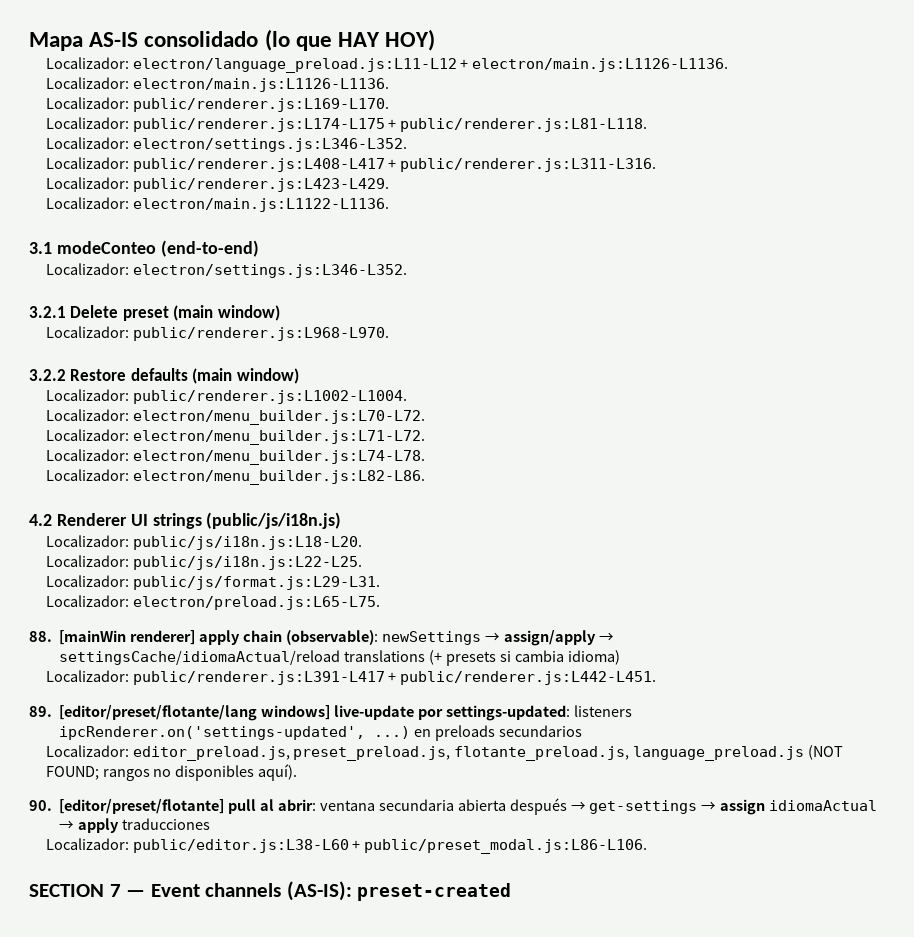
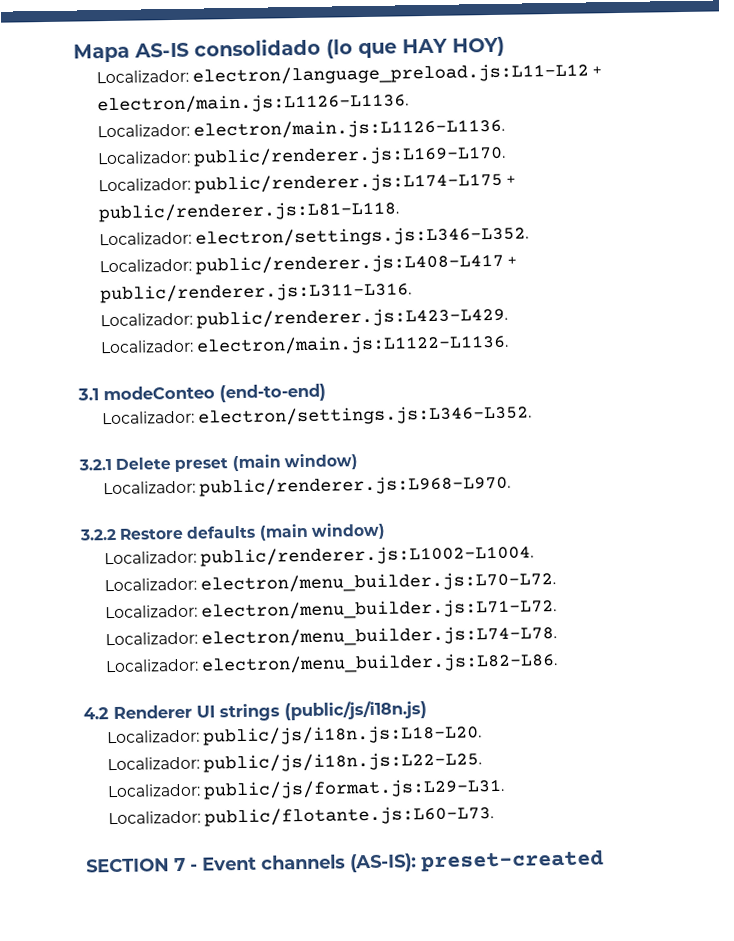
- Localizador: electron/preload.js:L65-L75.
- 88. [mainWin renderer] apply chain (observable): newSettings → assign/apply → settingsCache/idiomaActual/reload translations (+ presets si cambia idioma)
- Localizador: public/renderer.js:L391-L417 + public/renderer.js:L442-L451.
- 89. [editor/preset/flotante/lang windows] live-update por settings-updated: listeners ipcRenderer.on('settings-updated', ...) en preloads secundarios
- Localizador: editor_preload.js, preset_preload.js, flotante_preload.js, language_preload.js (NOT FOUND; rangos no disponibles aquí).
- 90. [editor/preset/flotante] pull al abrir: ventana secundaria abierta después → get-settings → assign idiomaActual → apply traducciones
- Localizador: public/editor.js:L38-L60 + public/preset_modal.js:L86-L106.
+ Localizador: public/flotante.js:L60-L73.
- SECTION 7 — Event channels (AS-IS): preset-created
+ SECTION 7 - Event channels (AS-IS): preset-created

